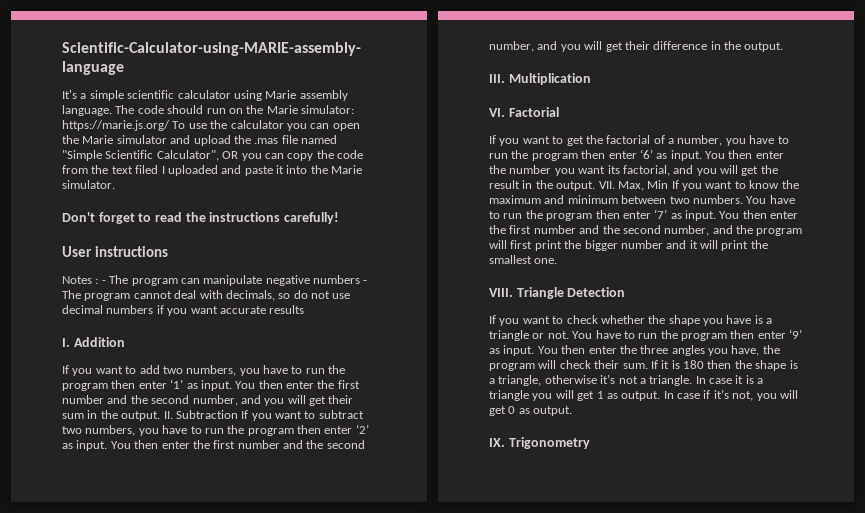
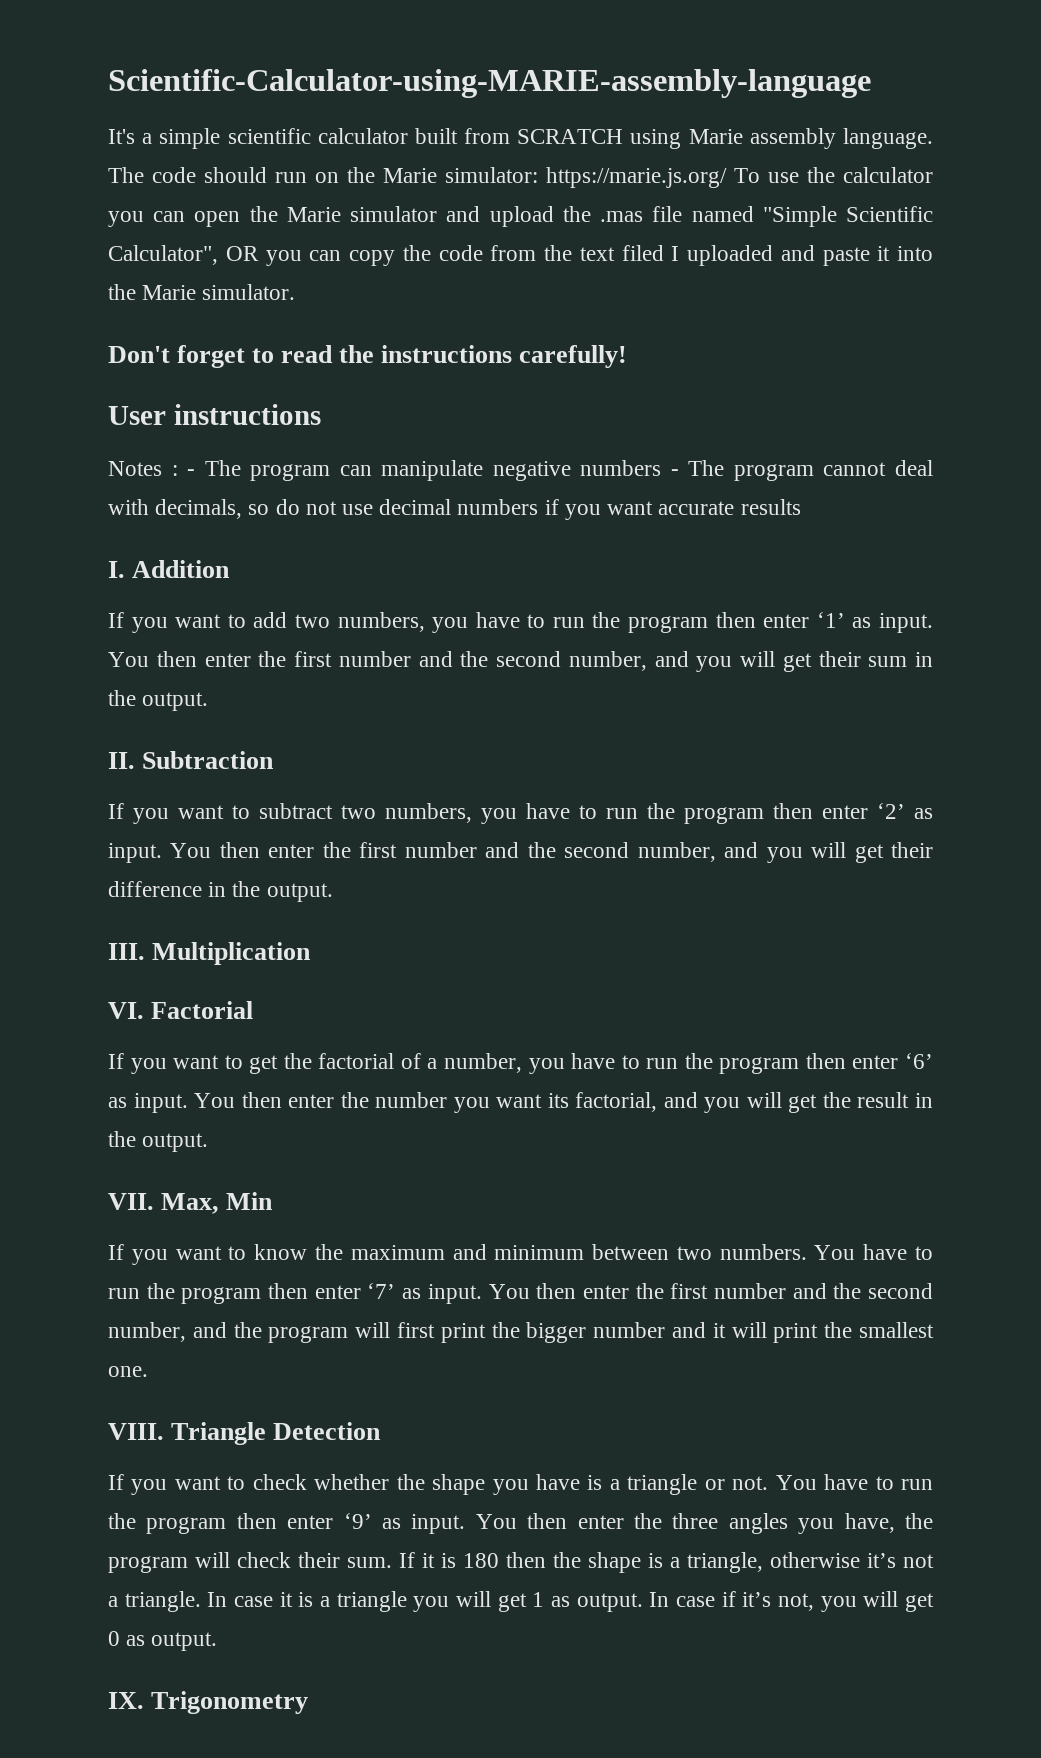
- It's a simple scientific calculator using Marie assembly language.
+ It's a simple scientific calculator built from SCRATCH using Marie assembly language.
- You then enter the first number and the second number, and you will get their sum in the output. II. Subtraction If you want to subtract two numbers, you have to run the program then enter ‘2’ as input.
+ You then enter the first number and the second number, and you will get their sum in the output.
+ II. Subtraction
+ If you want to subtract two numbers, you have to run the program then enter ‘2’ as input.
- You then enter the number you want its factorial, and you will get the result in the output. VII. Max, Min If you want to know the maximum and minimum between two numbers.
+ You then enter the number you want its factorial, and you will get the result in the output.
+ VII. Max, Min
+ If you want to know the maximum and minimum between two numbers.

